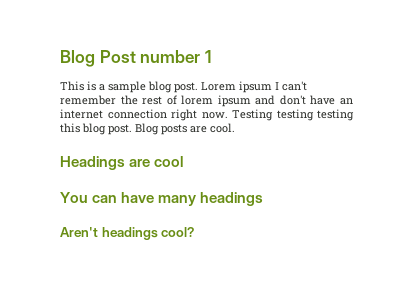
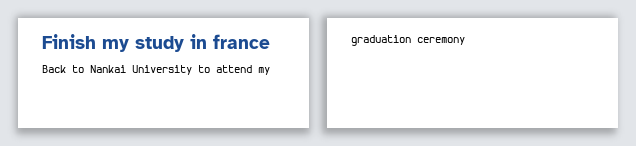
- Blog Post number 1
- This is a sample blog post. Lorem ipsum I can't remember the rest of lorem ipsum and don't have an internet connection right now. Testing testing testing this blog post. Blog posts are cool.
- Headings are cool
- You can have many headings
- Aren't headings cool?
+ Finish my study in france
+ Back to Nankai University to attend my graduation ceremony

